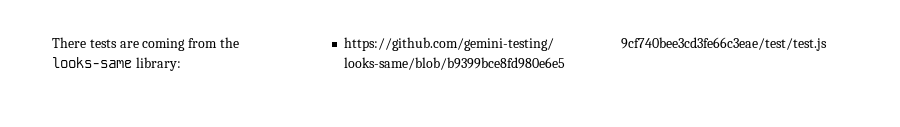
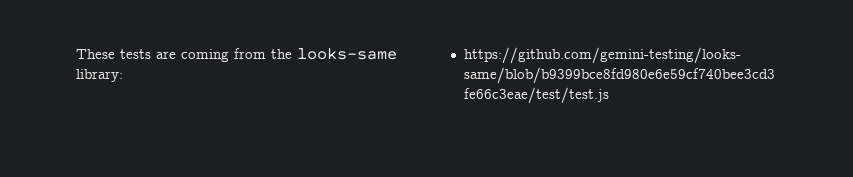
- There tests are coming from the looks-same library:
+ These tests are coming from the looks-same library:

